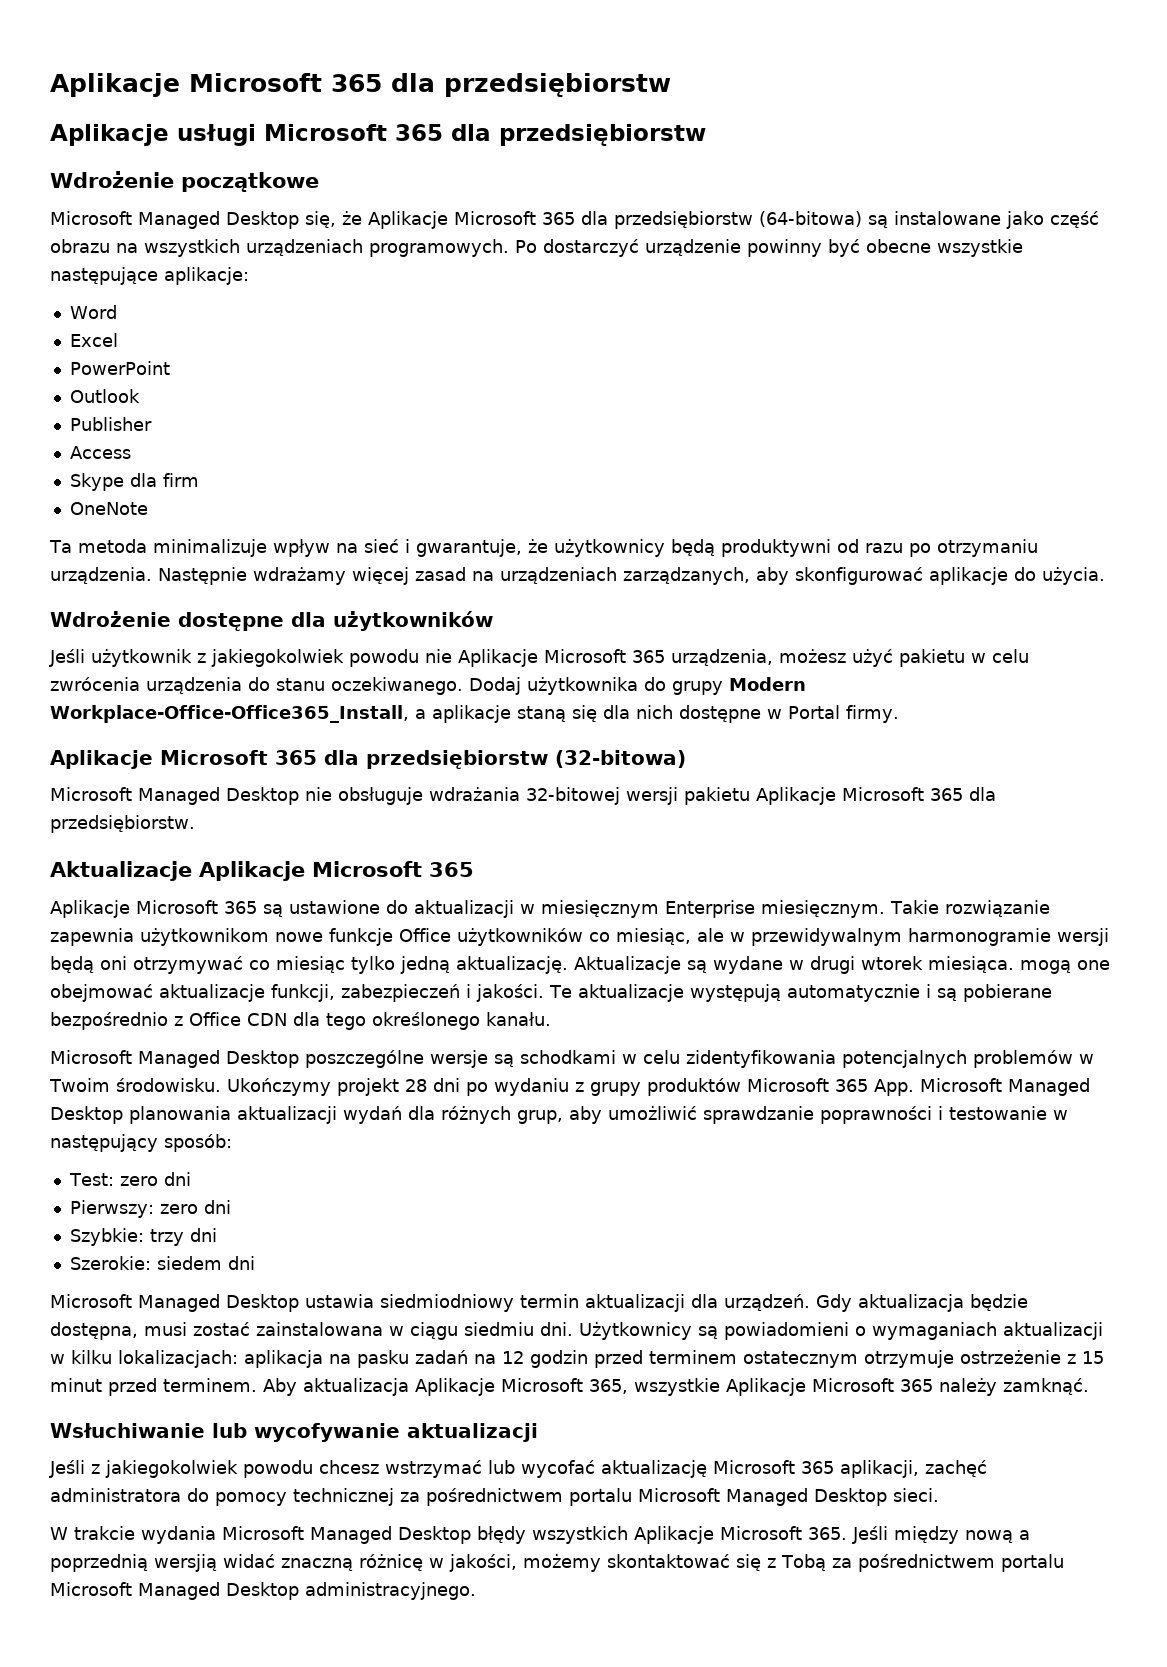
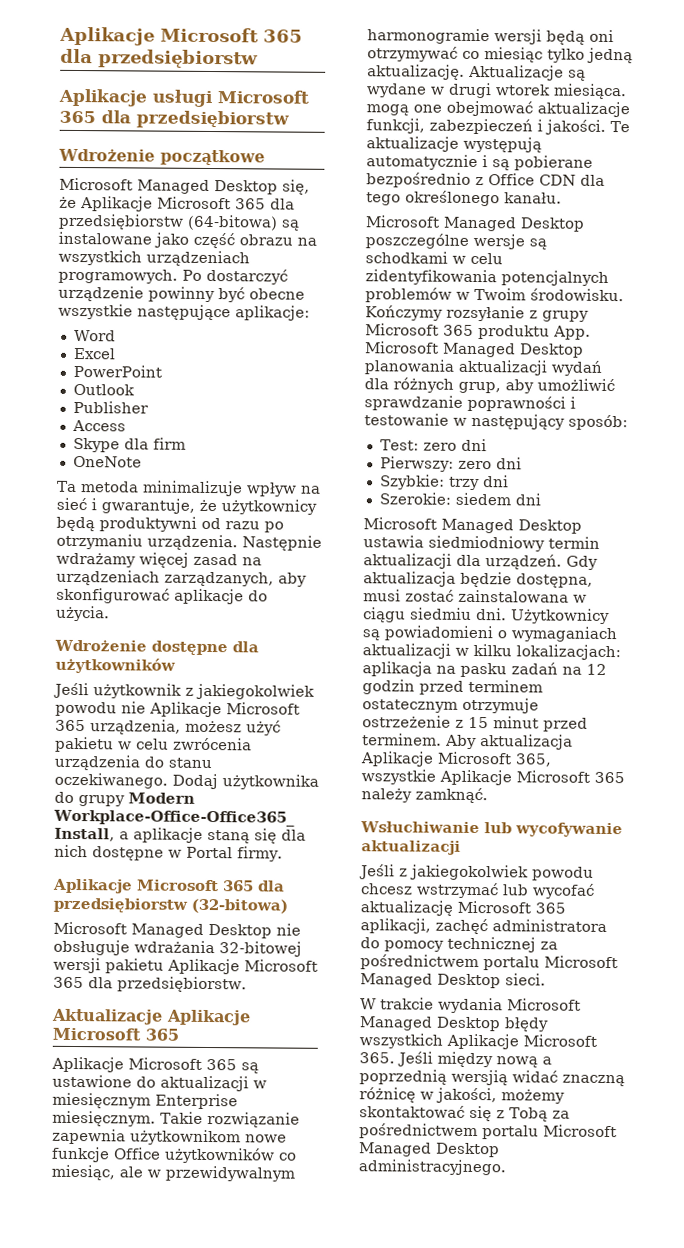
- Ukończymy projekt 28 dni po wydaniu z grupy produktów Microsoft 365 App. Microsoft Managed Desktop planowania aktualizacji wydań dla różnych grup, aby umożliwić sprawdzanie poprawności i testowanie w następujący sposób:
+ Kończymy rozsyłanie z grupy Microsoft 365 produktu App. Microsoft Managed Desktop planowania aktualizacji wydań dla różnych grup, aby umożliwić sprawdzanie poprawności i testowanie w następujący sposób:

